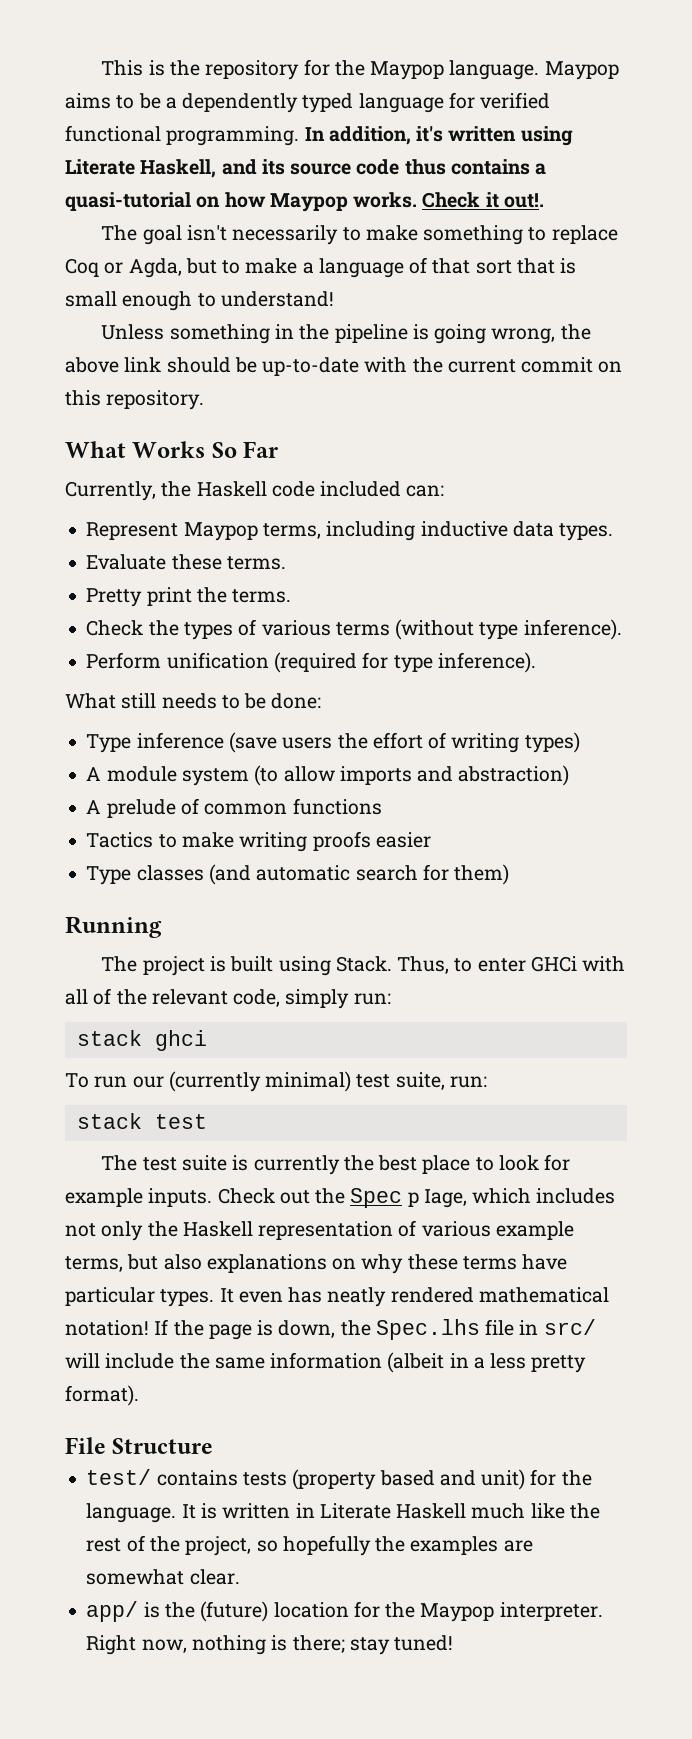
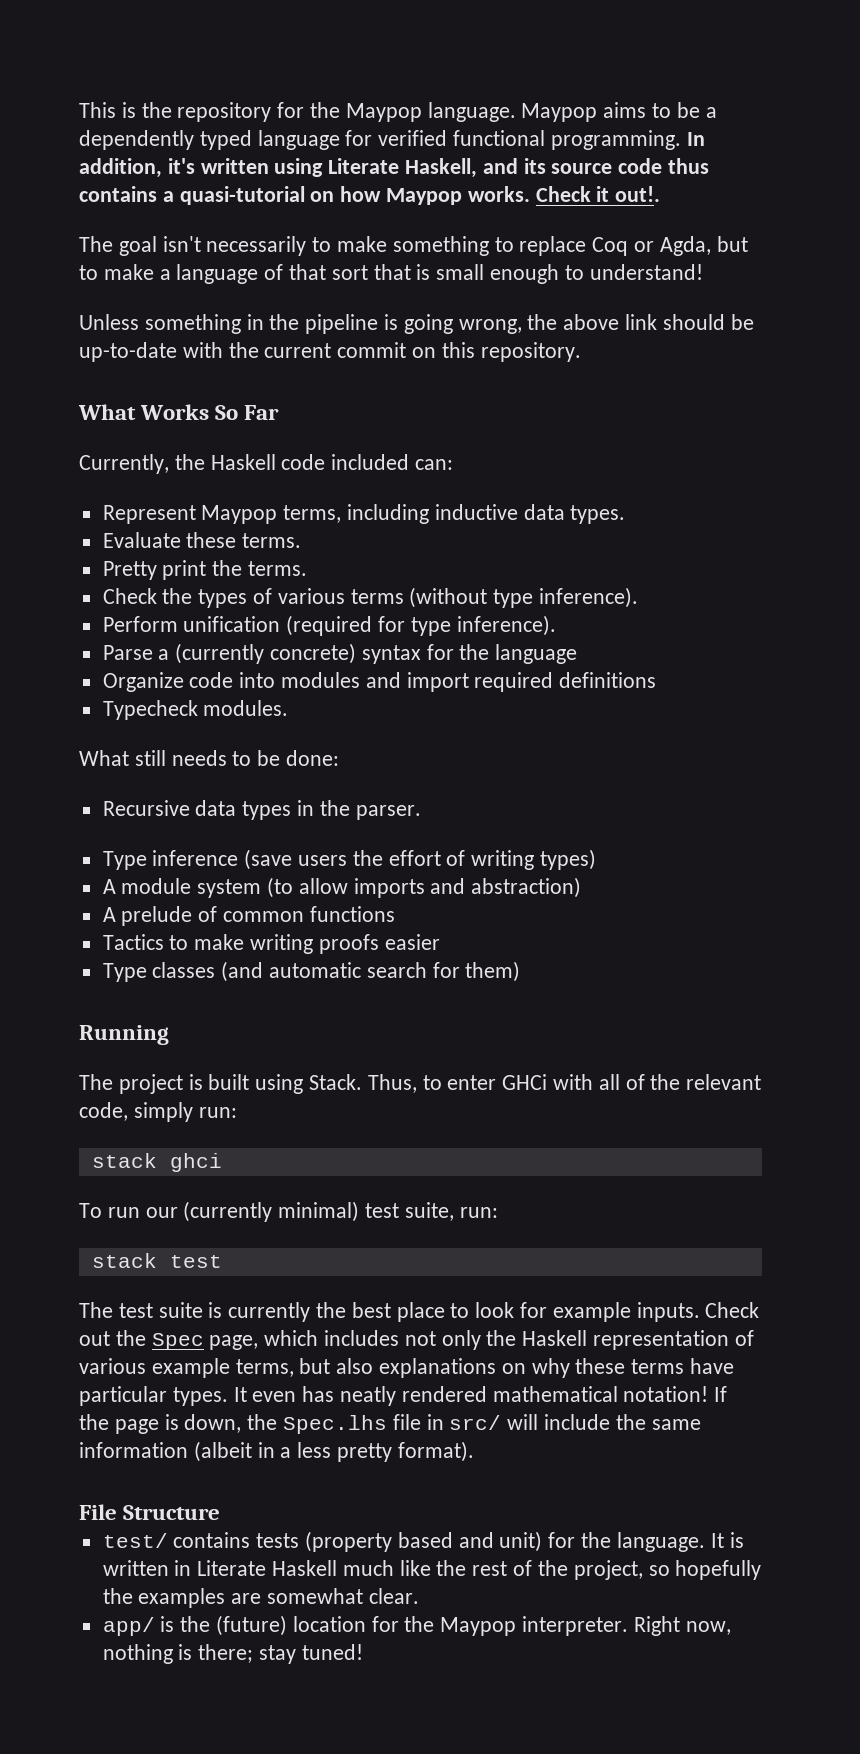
+ Parse a (currently concrete) syntax for the language
+ Organize code into modules and import required definitions
+ Typecheck modules.
+ Recursive data types in the parser.
- Check out the Spec p Iage, which includes not only the Haskell representation of various example terms, but also explanations on why these terms have particular types.
+ Check out the Spec page, which includes not only the Haskell representation of various example terms, but also explanations on why these terms have particular types.

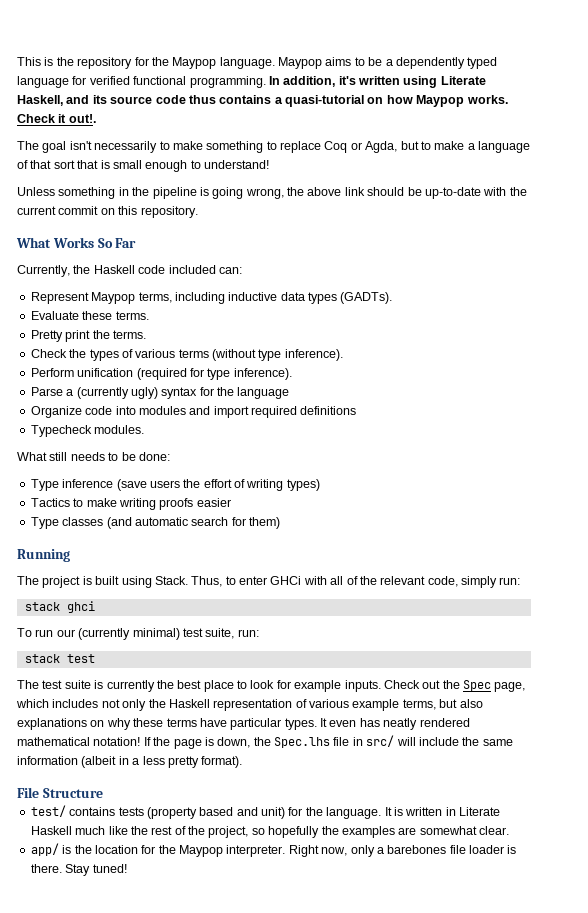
- Represent Maypop terms, including inductive data types.
+ Represent Maypop terms, including inductive data types (GADTs).
- Parse a (currently concrete) syntax for the language
+ Parse a (currently ugly) syntax for the language
- Recursive data types in the parser.
- A module system (to allow imports and abstraction)
- A prelude of common functions
- app/ is the (future) location for the Maypop interpreter.
+ app/ is the location for the Maypop interpreter.
- Right now, nothing is there; stay tuned!
+ Right now, only a barebones file loader is there. Stay tuned!

